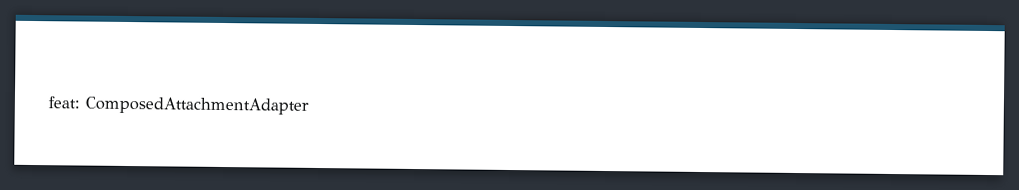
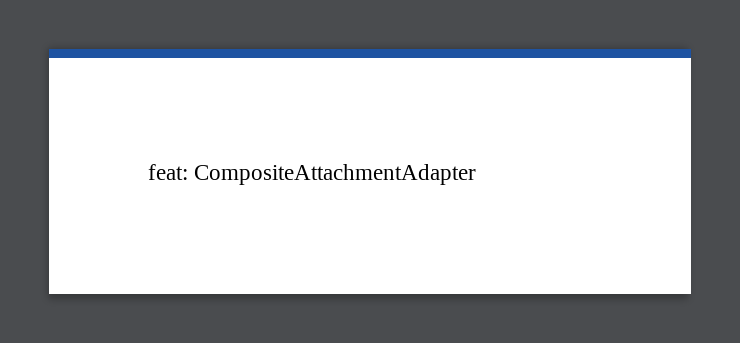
- feat: ComposedAttachmentAdapter
+ feat: CompositeAttachmentAdapter

